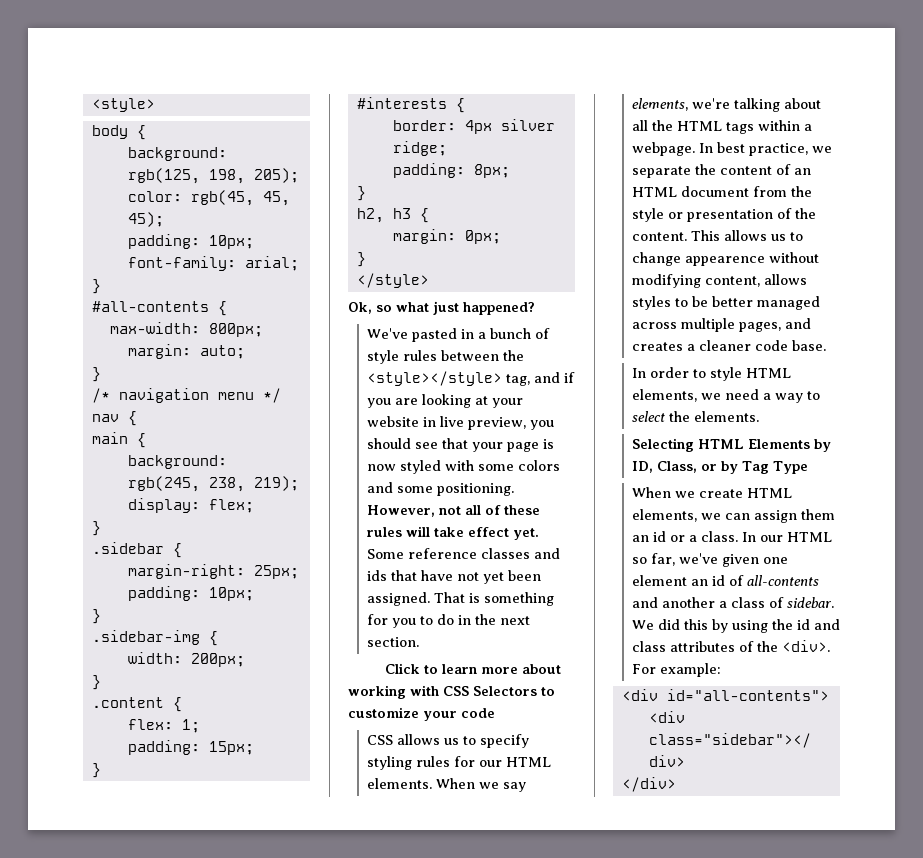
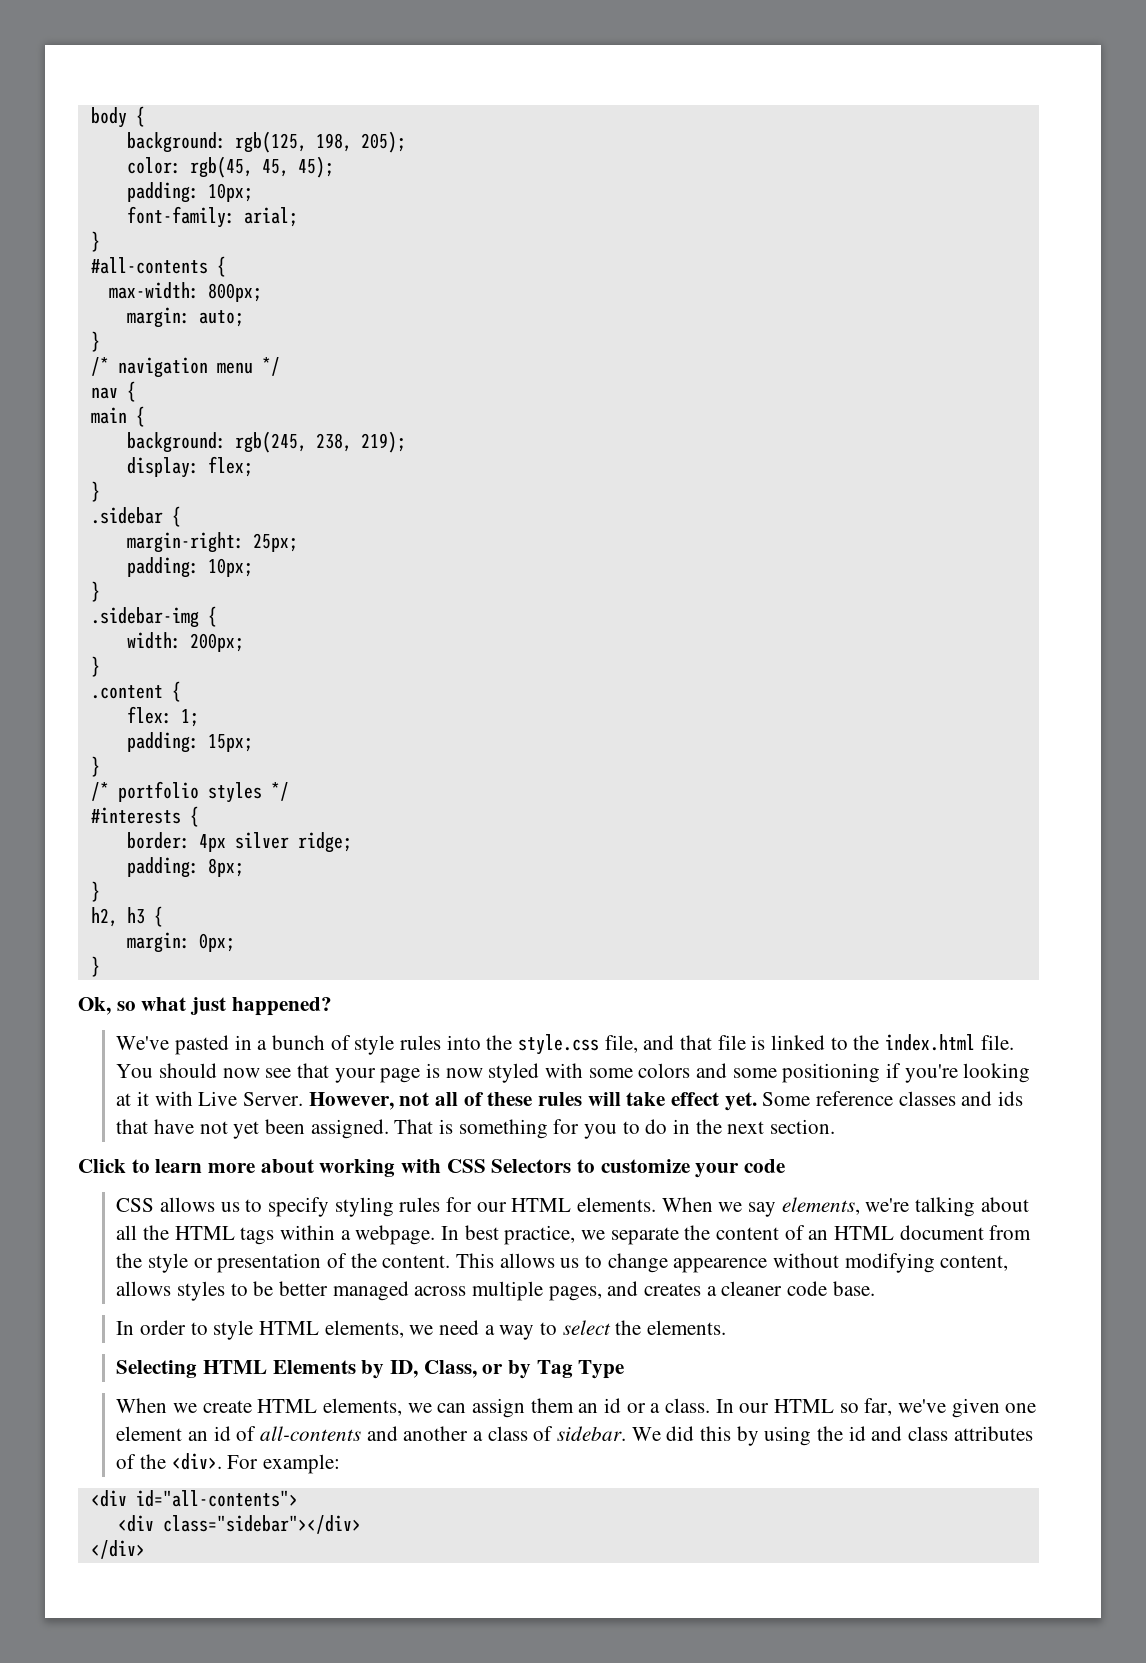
- <style>
+ /* portfolio styles */
- </style>
- We've pasted in a bunch of style rules between the <style></style> tag, and if you are looking at your website in live preview, you should see that your page is now styled with some colors and some positioning.
+ We've pasted in a bunch of style rules into the style.css file, and that file is linked to the index.html file. You should now see that your page is now styled with some colors and some positioning if you're looking at it with Live Server.

